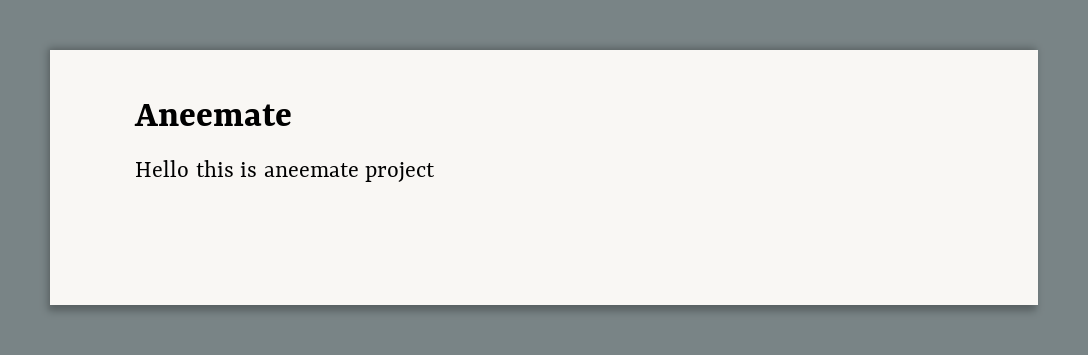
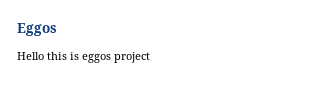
- Aneemate
+ Eggos
- Hello this is aneemate project
+ Hello this is eggos project

